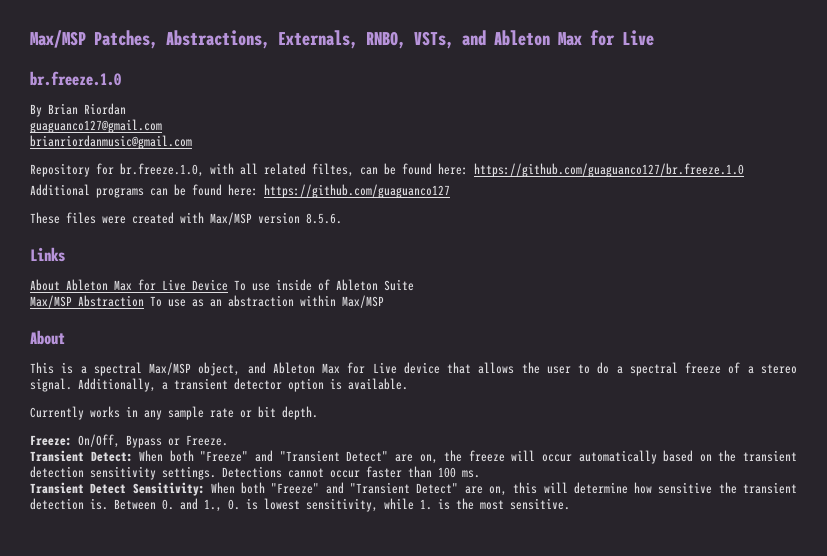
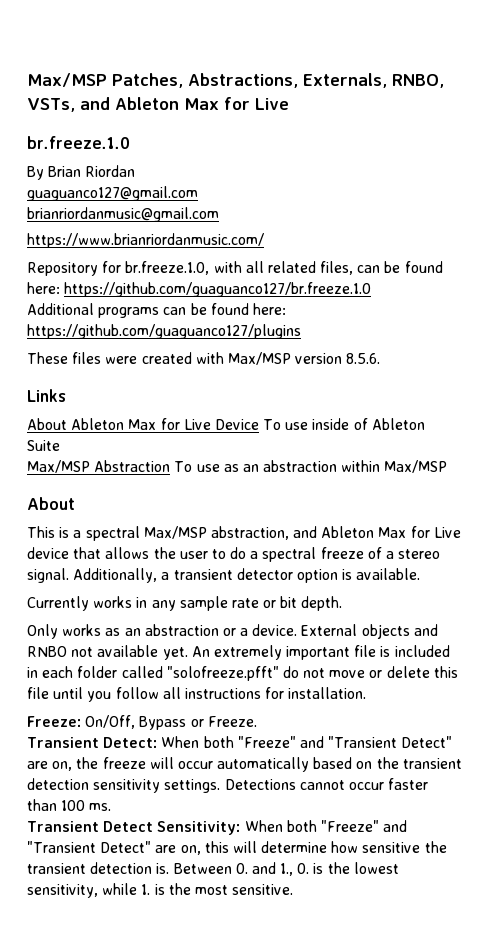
+ https://www.brianriordanmusic.com/
- Repository for br.freeze.1.0, with all related filtes, can be found here: https://github.com/guaguanco127/br.freeze.1.0
+ Repository for br.freeze.1.0, with all related files, can be found here: https://github.com/guaguanco127/br.freeze.1.0
- Additional programs can be found here: https://github.com/guaguanco127
+ Additional programs can be found here: https://github.com/guaguanco127/plugins
- This is a spectral Max/MSP object, and Ableton Max for Live device that allows the user to do a spectral freeze of a stereo signal.
+ This is a spectral Max/MSP abstraction, and Ableton Max for Live device that allows the user to do a spectral freeze of a stereo signal.
+ Only works as an abstraction or a device. External objects and RNBO not available yet. An extremely important file is included in each folder called "solofreeze.pfft" do not move or delete this file until you follow all instructions for installation.
- Between 0. and 1., 0. is lowest sensitivity, while 1. is the most sensitive.
+ Between 0. and 1., 0. is the lowest sensitivity, while 1. is the most sensitive.

